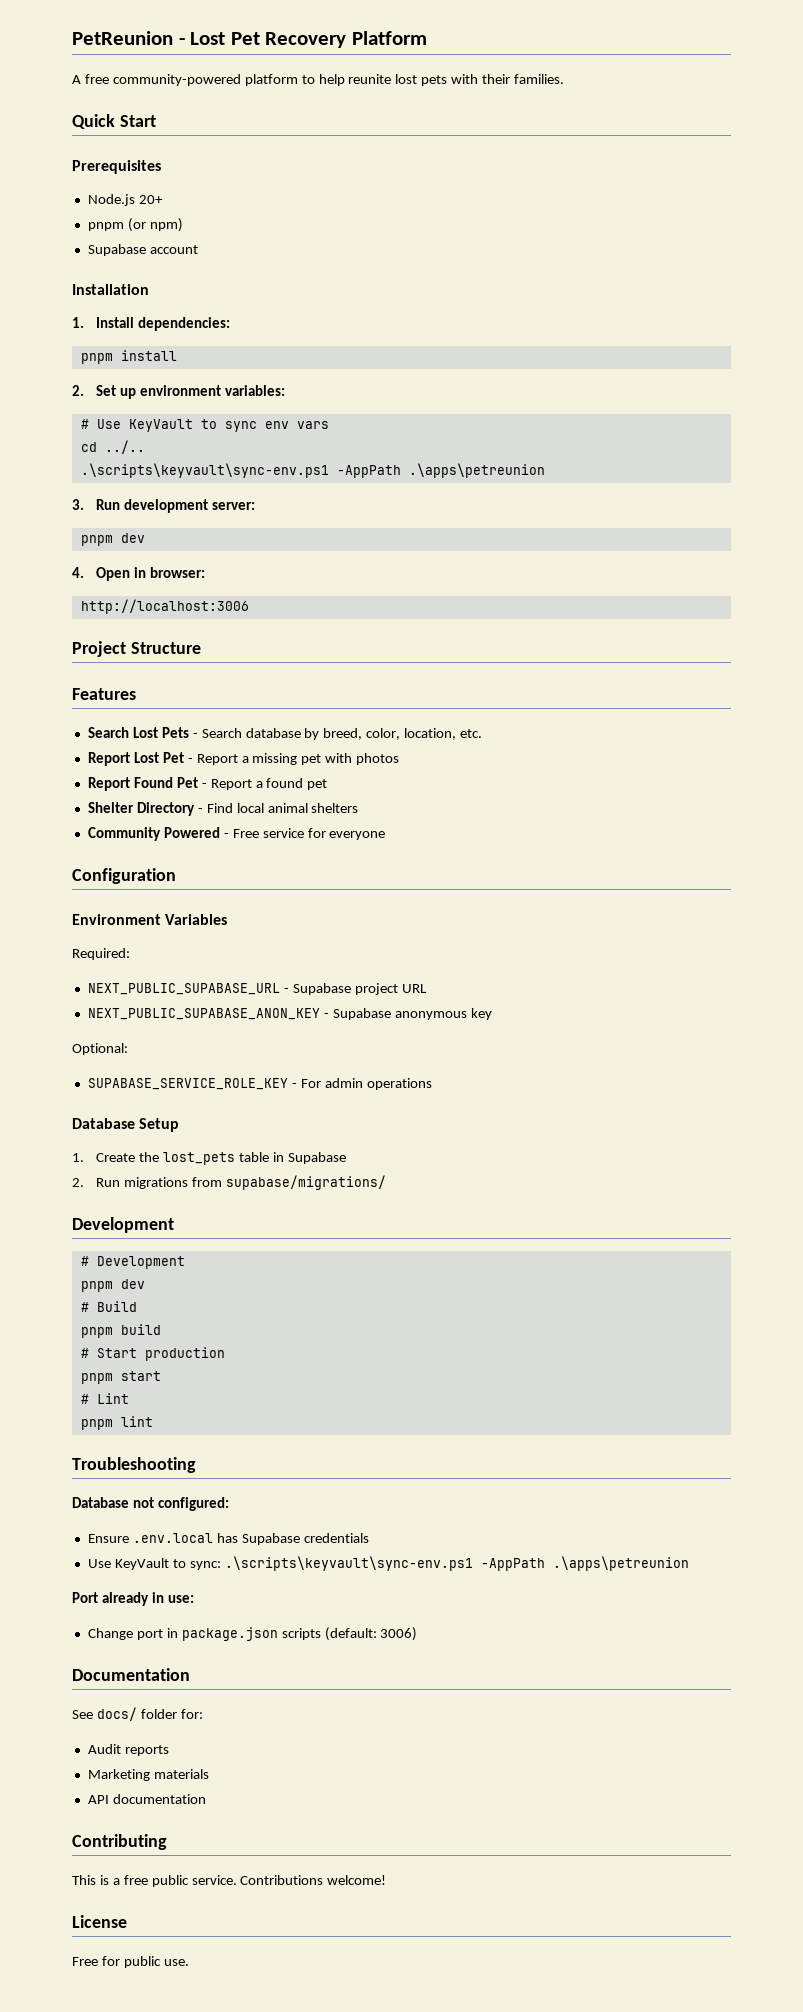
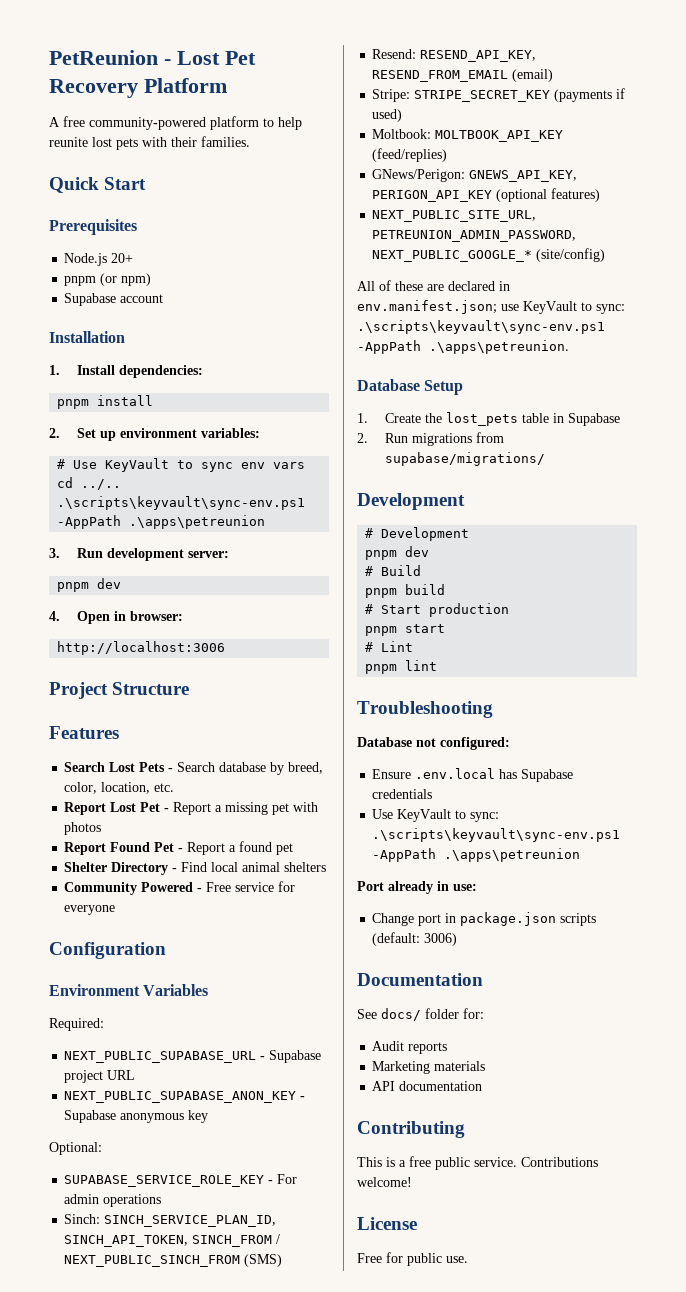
+ Sinch: SINCH_SERVICE_PLAN_ID, SINCH_API_TOKEN, SINCH_FROM / NEXT_PUBLIC_SINCH_FROM (SMS)
+ Resend: RESEND_API_KEY, RESEND_FROM_EMAIL (email)
+ Stripe: STRIPE_SECRET_KEY (payments if used)
+ Moltbook: MOLTBOOK_API_KEY (feed/replies)
+ GNews/Perigon: GNEWS_API_KEY, PERIGON_API_KEY (optional features)
+ NEXT_PUBLIC_SITE_URL, PETREUNION_ADMIN_PASSWORD, NEXT_PUBLIC_GOOGLE_* (site/config)
+ All of these are declared in env.manifest.json; use KeyVault to sync: .\scripts\keyvault\sync-env.ps1 -AppPath .\apps\petreunion.

